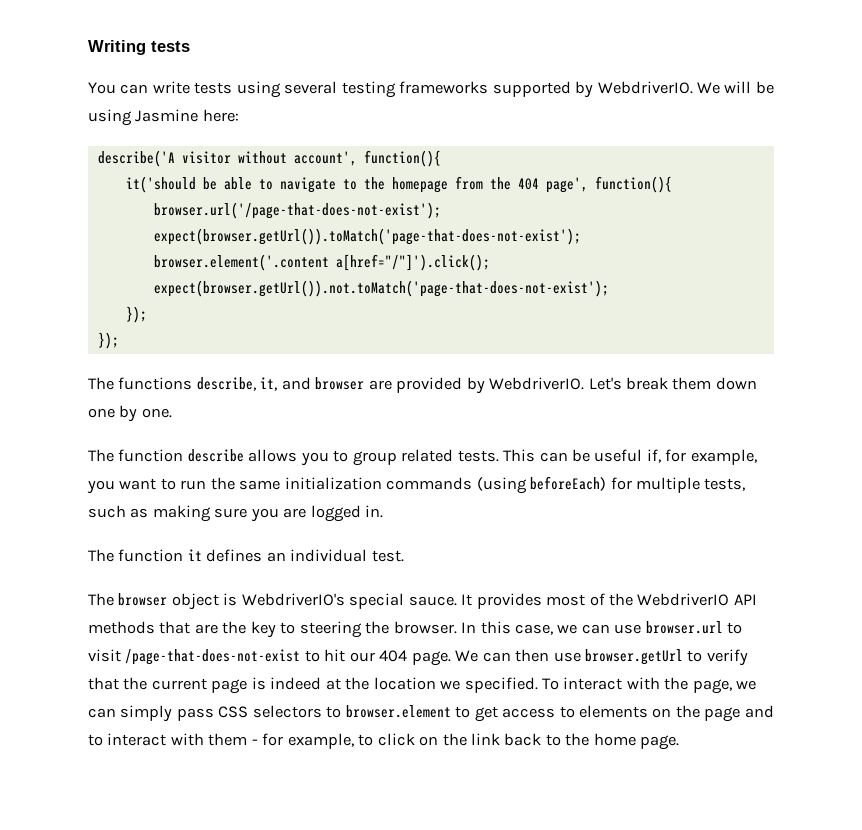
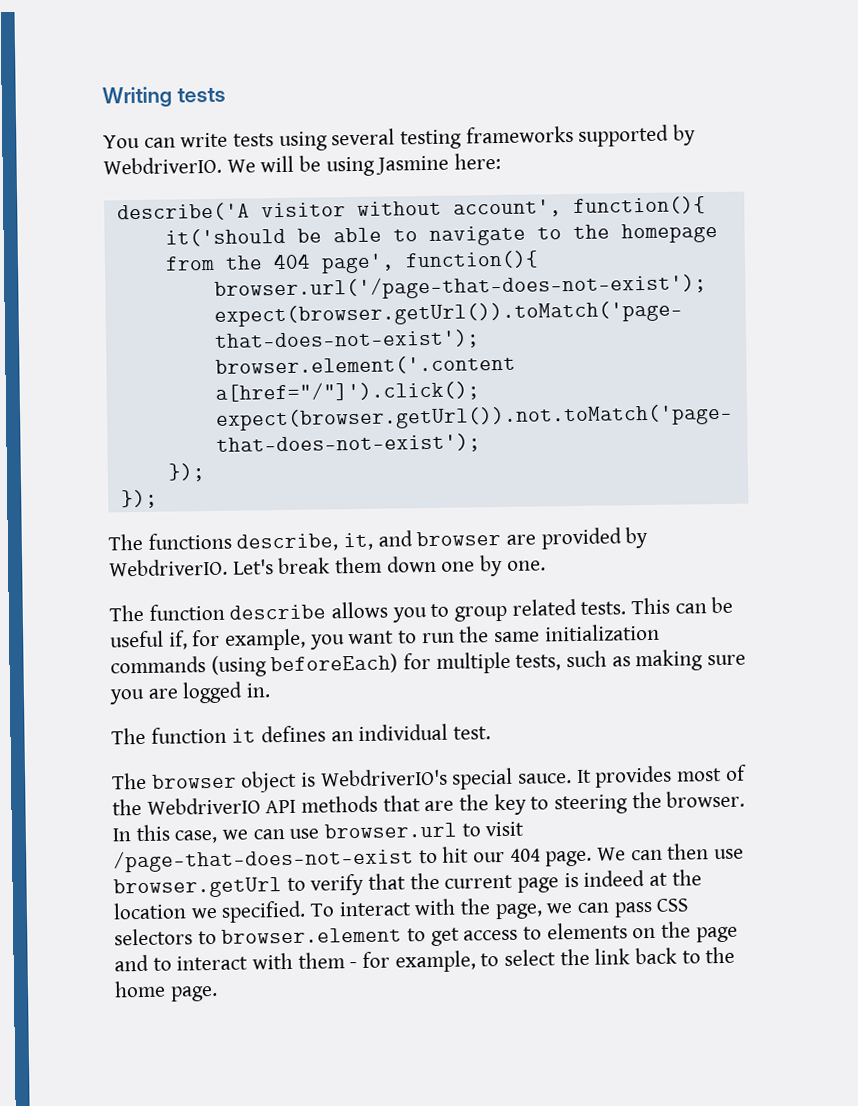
- To interact with the page, we can simply pass CSS selectors to browser.element to get access to elements on the page and to interact with them - for example, to click on the link back to the home page.
+ To interact with the page, we can pass CSS selectors to browser.element to get access to elements on the page and to interact with them - for example, to select the link back to the home page.

